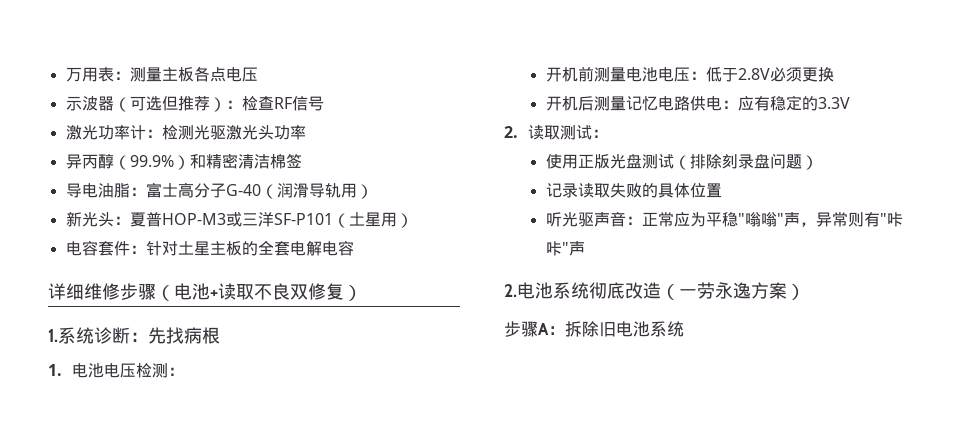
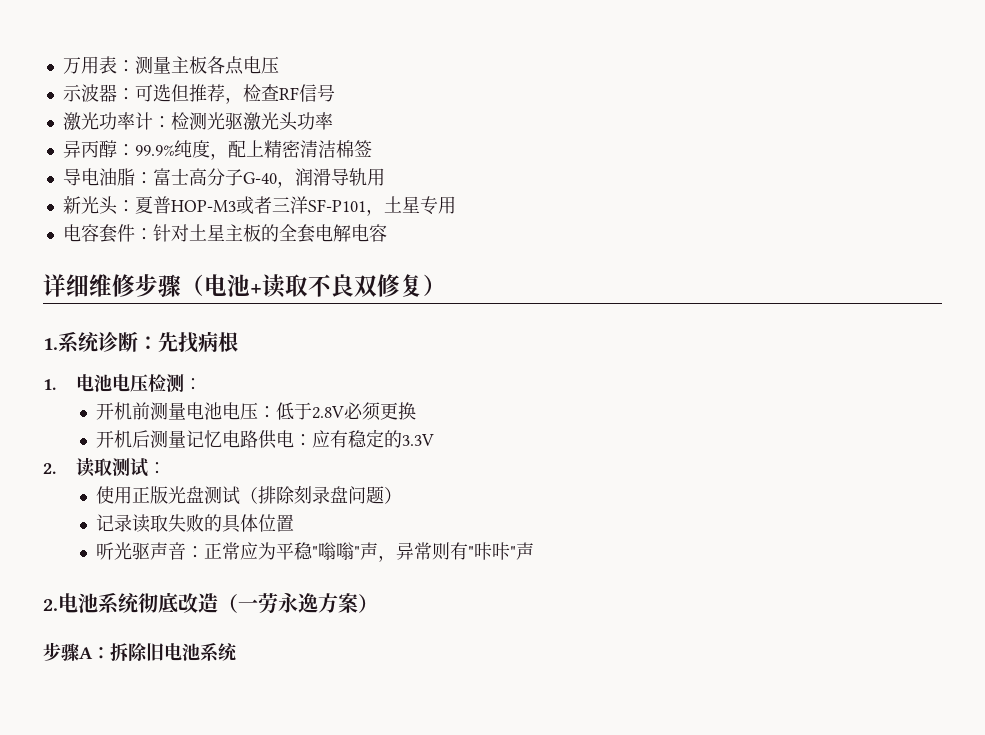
- 示波器（可选但推荐）：检查RF信号
+ 示波器：可选但推荐，检查RF信号
- 异丙醇（99.9%）和精密清洁棉签
+ 异丙醇：99.9%纯度，配上精密清洁棉签
- 导电油脂：富士高分子G-40（润滑导轨用）
+ 导电油脂：富士高分子G-40，润滑导轨用
- 新光头：夏普HOP-M3或三洋SF-P101（土星用）
+ 新光头：夏普HOP-M3或者三洋SF-P101，土星专用

